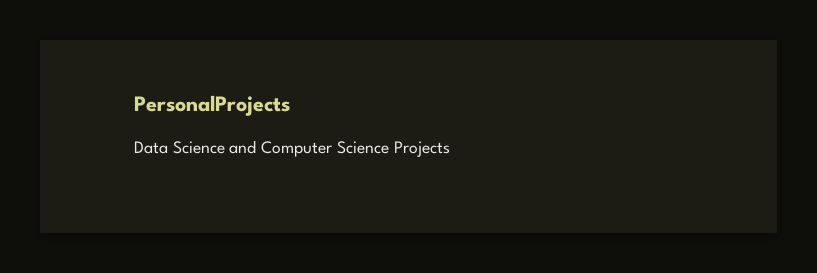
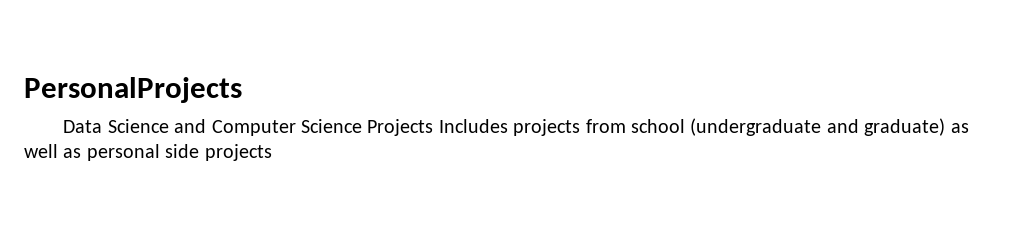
- Data Science and Computer Science Projects
+ Data Science and Computer Science Projects Includes projects from school (undergraduate and graduate) as well as personal side projects

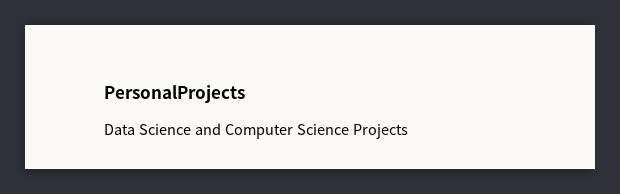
- Data Science and Computer Science Projects Includes projects from school (undergraduate and graduate) as well as personal side projects
+ Data Science and Computer Science Projects

